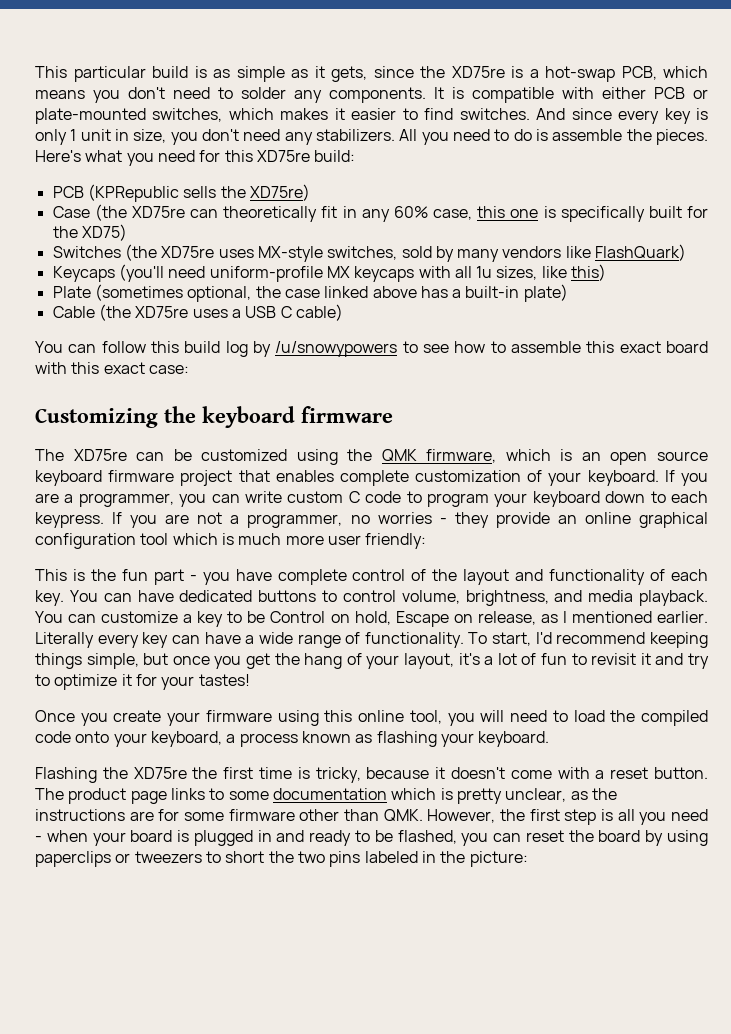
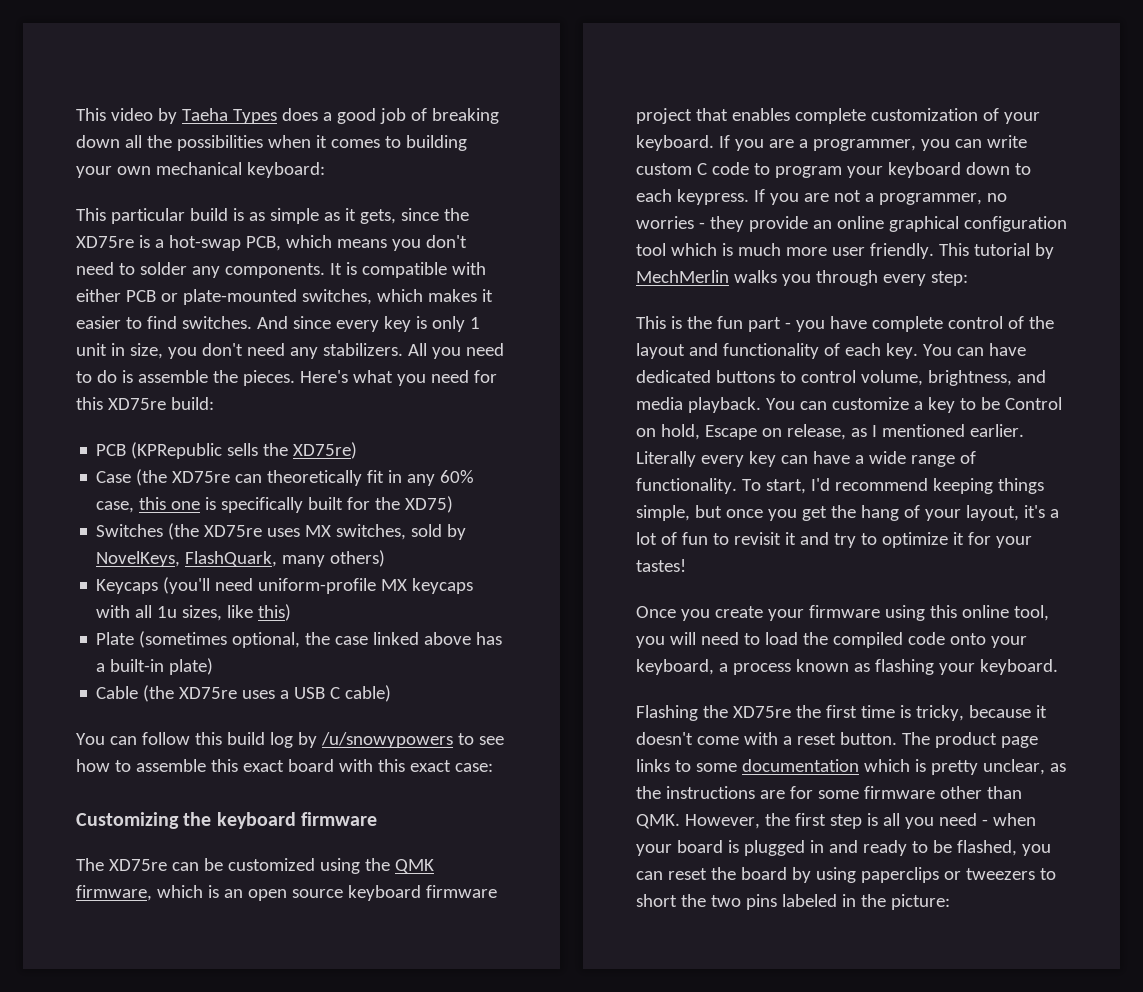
+ This video by Taeha Types does a good job of breaking down all the possibilities when it comes to building your own mechanical keyboard:
- Switches (the XD75re uses MX-style switches, sold by many vendors like FlashQuark)
+ Switches (the XD75re uses MX switches, sold by NovelKeys, FlashQuark, many others)
- If you are not a programmer, no worries - they provide an online graphical configuration tool which is much more user friendly:
+ If you are not a programmer, no worries - they provide an online graphical configuration tool which is much more user friendly. This tutorial by MechMerlin walks you through every step:

